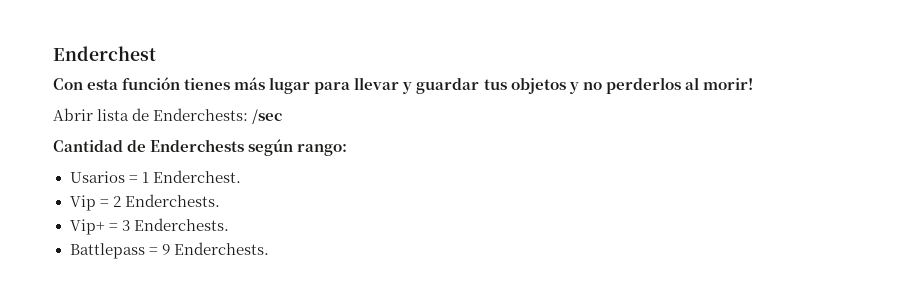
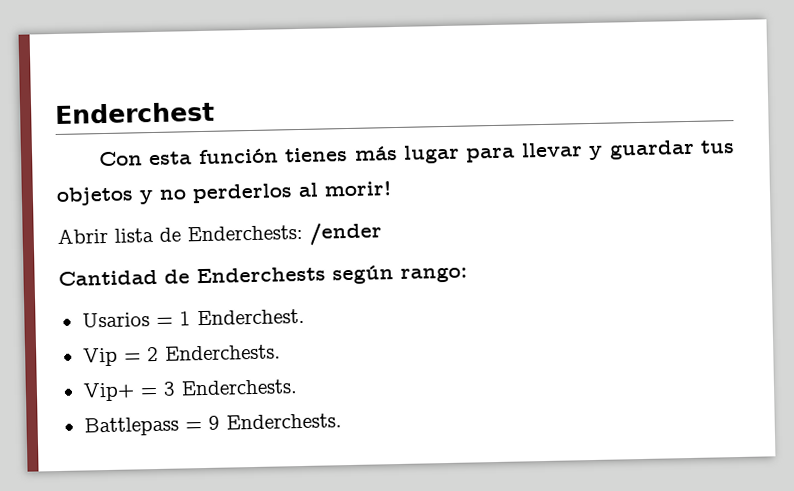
- Abrir lista de Enderchests: /sec
+ Abrir lista de Enderchests: /ender

